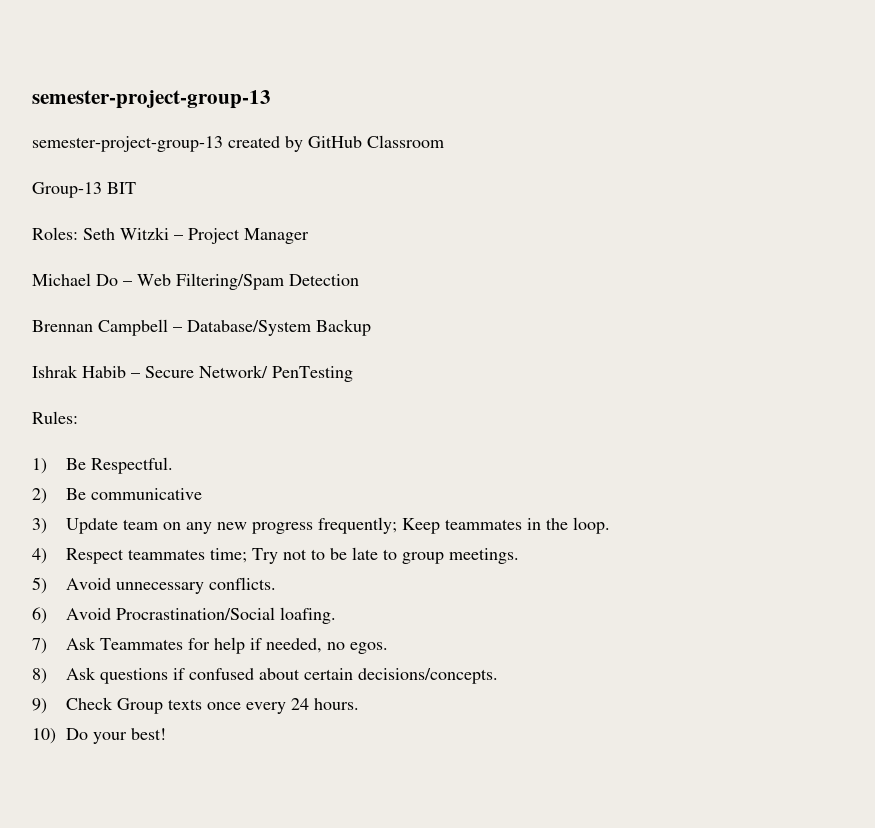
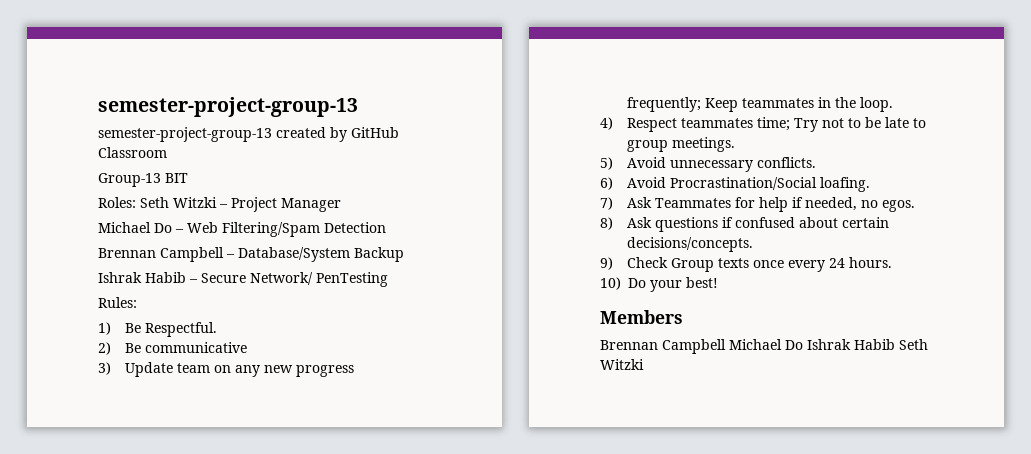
+ Members
+ Brennan Campbell Michael Do Ishrak Habib Seth Witzki

